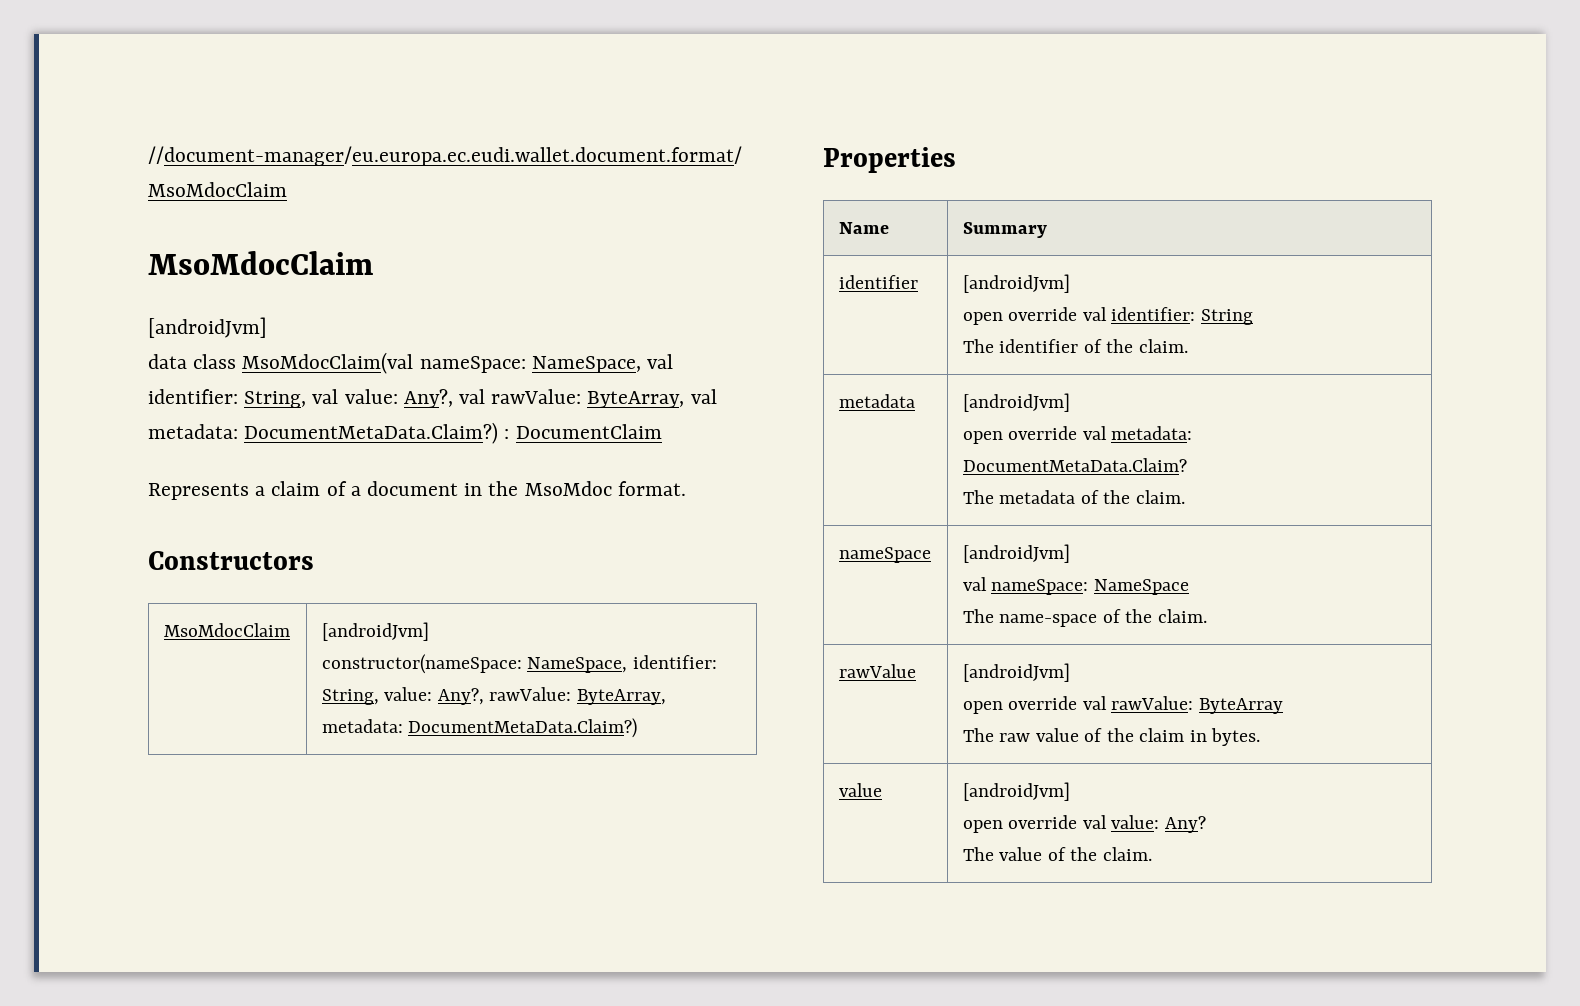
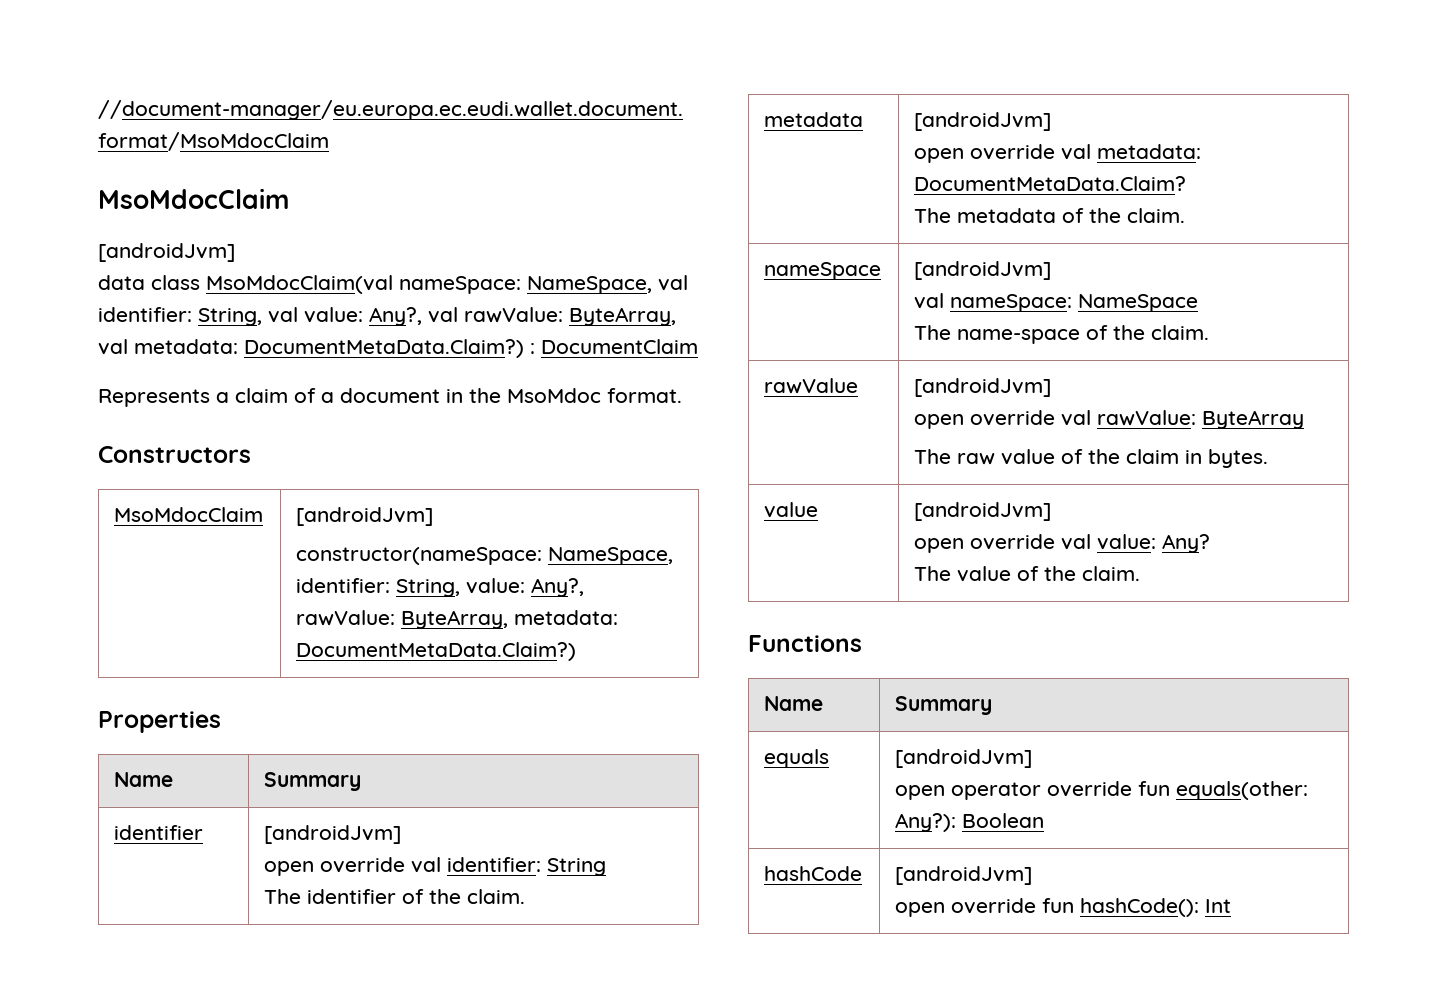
+ Functions
+ Name | Summary
+ equals | [androidJvm]
+ open operator override fun equals(other: Any?): Boolean
+ hashCode | [androidJvm]
+ open override fun hashCode(): Int

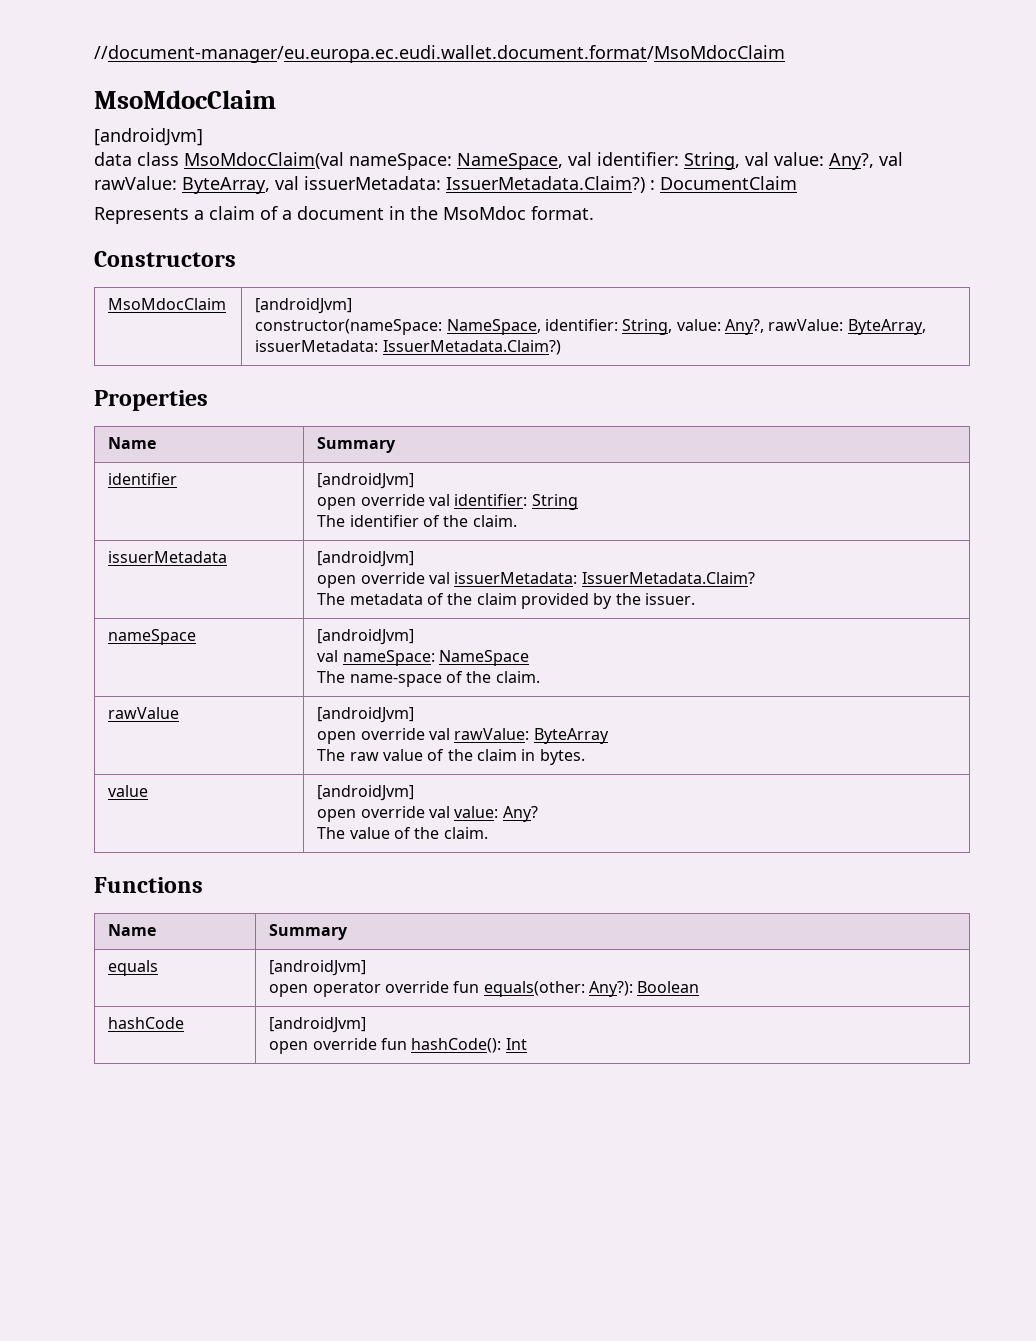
- data class MsoMdocClaim(val nameSpace: NameSpace, val identifier: String, val value: Any?, val rawValue: ByteArray, val metadata: DocumentMetaData.Claim?) : DocumentClaim
+ data class MsoMdocClaim(val nameSpace: NameSpace, val identifier: String, val value: Any?, val rawValue: ByteArray, val issuerMetadata: IssuerMetadata.Claim?) : DocumentClaim
  MsoMdocClaim | [androidJvm]
- constructor(nameSpace: NameSpace, identifier: String, value: Any?, rawValue: ByteArray, metadata: DocumentMetaData.Claim?)
+ constructor(nameSpace: NameSpace, identifier: String, value: Any?, rawValue: ByteArray, issuerMetadata: IssuerMetadata.Claim?)
- metadata | [androidJvm]
- open override val metadata: DocumentMetaData.Claim?
- The metadata of the claim.
+ issuerMetadata | [androidJvm]
+ open override val issuerMetadata: IssuerMetadata.Claim?
+ The metadata of the claim provided by the issuer.

